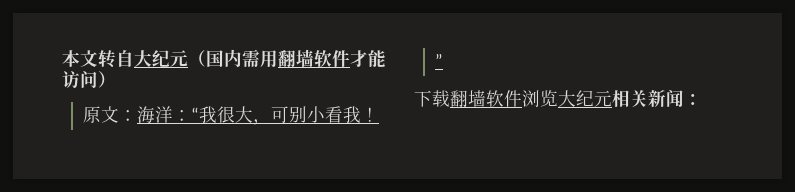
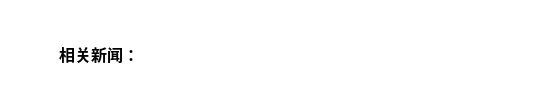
- 本文转自大纪元（国内需用翻墙软件才能访问）
- 原文：海洋：“我很大，可别小看我！”
- 下载翻墙软件浏览大纪元相关新闻：
+ 相关新闻：

